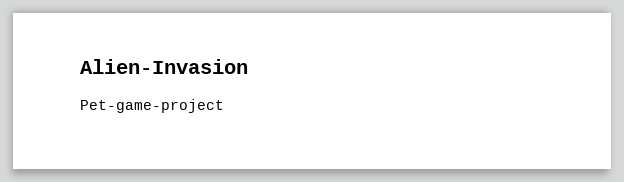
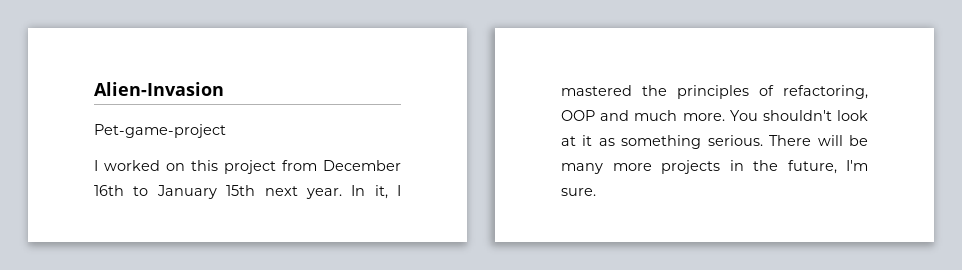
+ I worked on this project from December 16th to January 15th next year. In it, I mastered the principles of refactoring, OOP and much more. You shouldn't look at it as something serious. There will be many more projects in the future, I'm sure.

